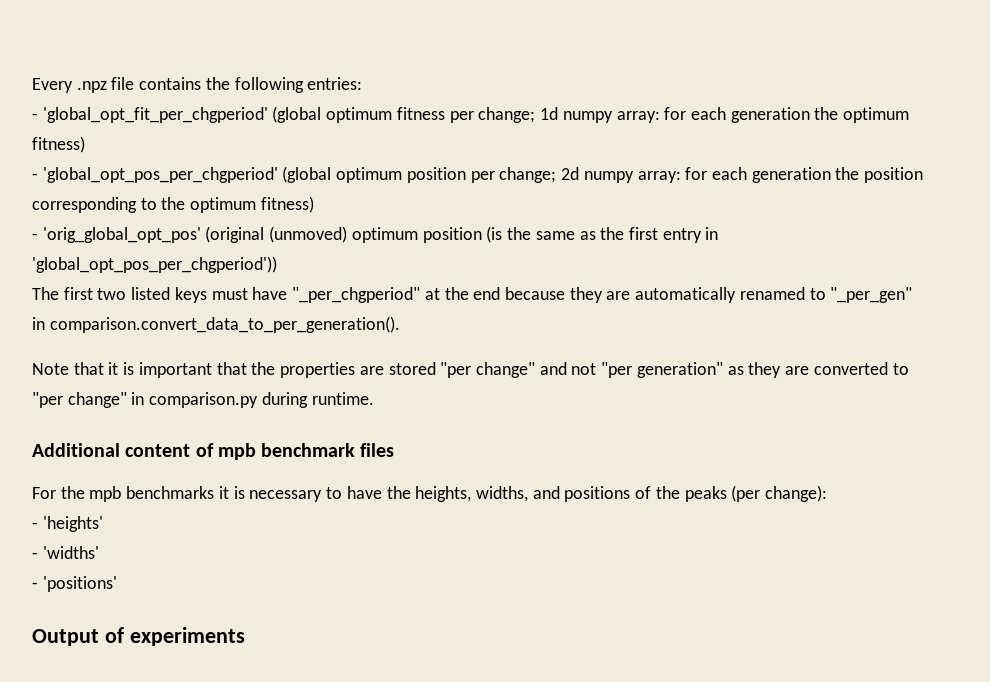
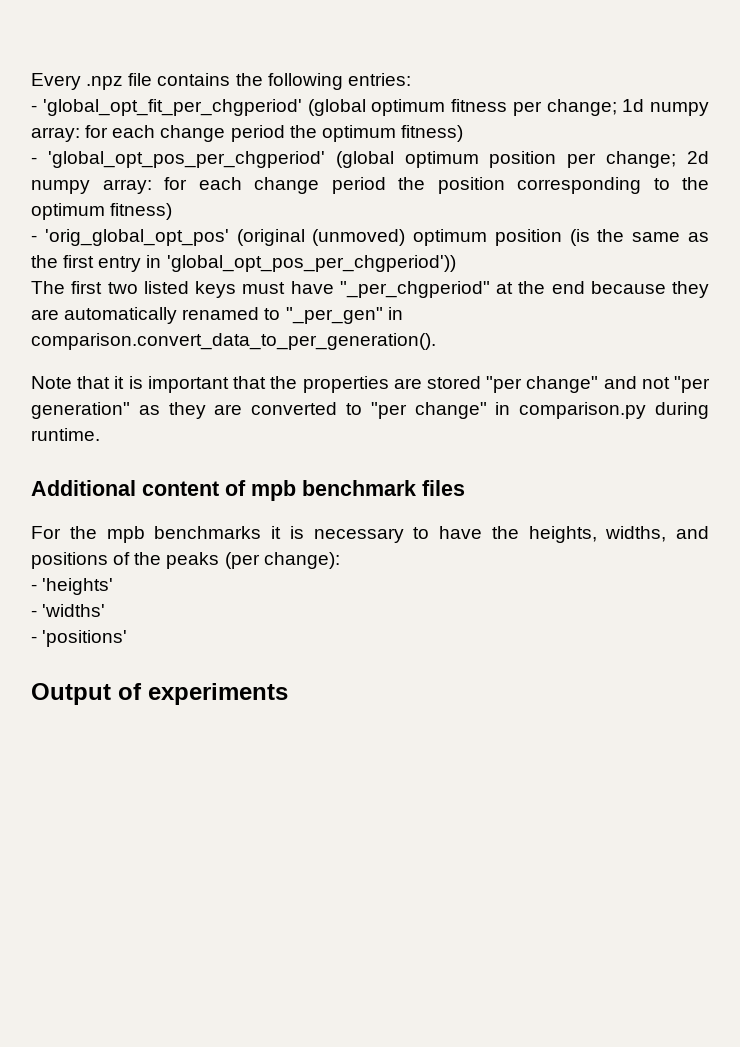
- - 'global_opt_fit_per_chgperiod' (global optimum fitness per change; 1d numpy array: for each generation the optimum fitness)
+ - 'global_opt_fit_per_chgperiod' (global optimum fitness per change; 1d numpy array: for each change period the optimum fitness)
- - 'global_opt_pos_per_chgperiod' (global optimum position per change; 2d numpy array: for each generation the position corresponding to the optimum fitness)
+ - 'global_opt_pos_per_chgperiod' (global optimum position per change; 2d numpy array: for each change period the position corresponding to the optimum fitness)

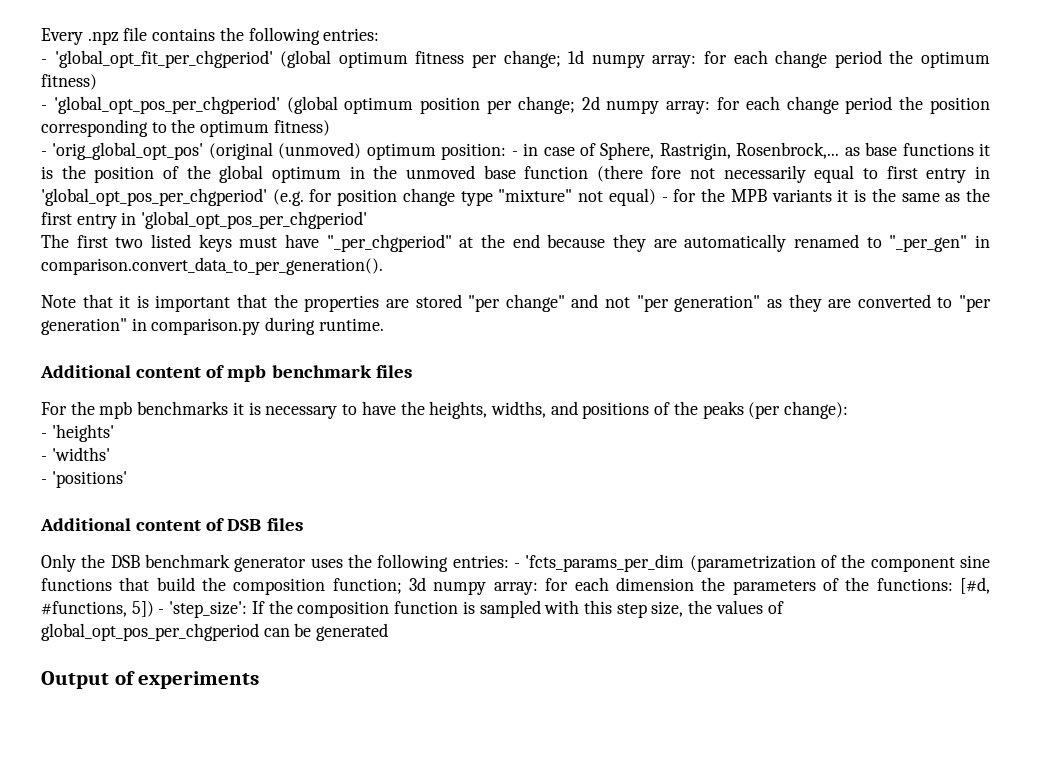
- - 'orig_global_opt_pos' (original (unmoved) optimum position (is the same as the first entry in 'global_opt_pos_per_chgperiod'))
+ - 'orig_global_opt_pos' (original (unmoved) optimum position: - in case of Sphere, Rastrigin, Rosenbrock,... as base functions it is the position of the global optimum in the unmoved base function (there fore not necessarily equal to first entry in 'global_opt_pos_per_chgperiod' (e.g. for position change type "mixture" not equal) - for the MPB variants it is the same as the first entry in 'global_opt_pos_per_chgperiod'
- Note that it is important that the properties are stored "per change" and not "per generation" as they are converted to "per change" in comparison.py during runtime.
+ Note that it is important that the properties are stored "per change" and not "per generation" as they are converted to "per generation" in comparison.py during runtime.
+ Additional content of DSB files
+ Only the DSB benchmark generator uses the following entries: - 'fcts_params_per_dim (parametrization of the component sine functions that build the composition function; 3d numpy array: for each dimension the parameters of the functions: [#d, #functions, 5]) - 'step_size': If the composition function is sampled with this step size, the values of global_opt_pos_per_chgperiod can be generated

